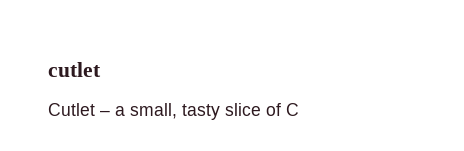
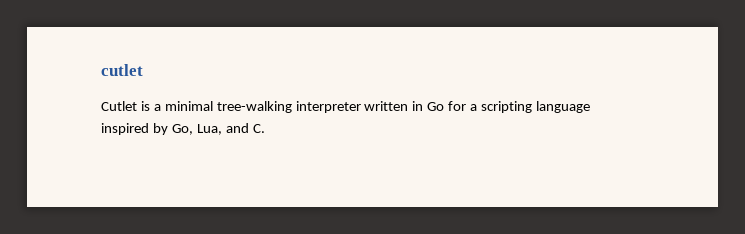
- Cutlet – a small, tasty slice of C
+ Cutlet is a minimal tree-walking interpreter written in Go for a scripting language inspired by Go, Lua, and C.

